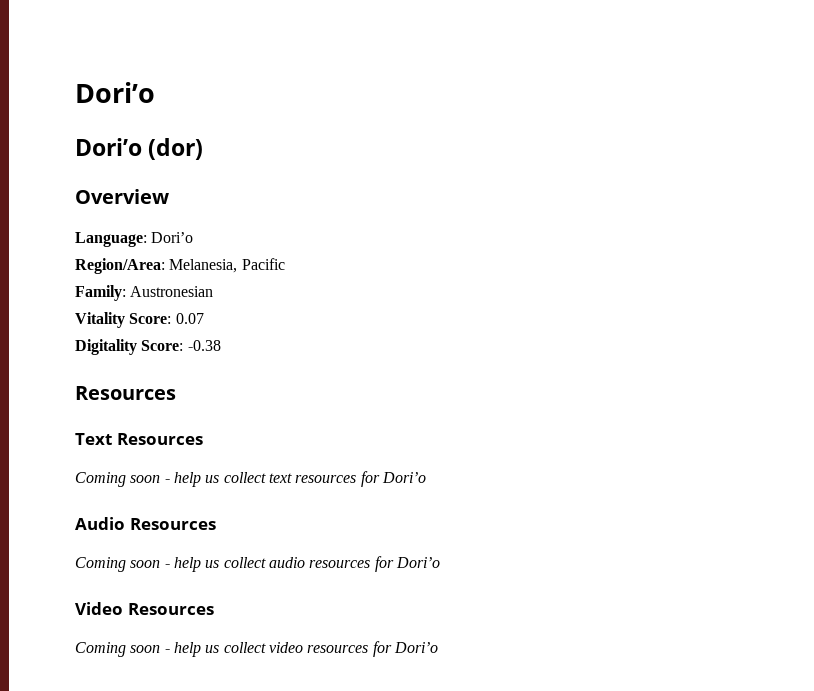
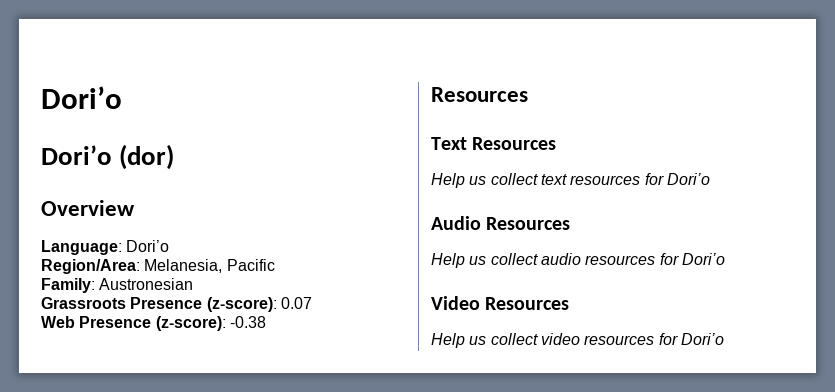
- Vitality Score: 0.07
- Digitality Score: -0.38
+ Grassroots Presence (z-score): 0.07
+ Web Presence (z-score): -0.38
- Coming soon - help us collect text resources for Dori’o
+ Help us collect text resources for Dori’o
- Coming soon - help us collect audio resources for Dori’o
+ Help us collect audio resources for Dori’o
- Coming soon - help us collect video resources for Dori’o
+ Help us collect video resources for Dori’o

